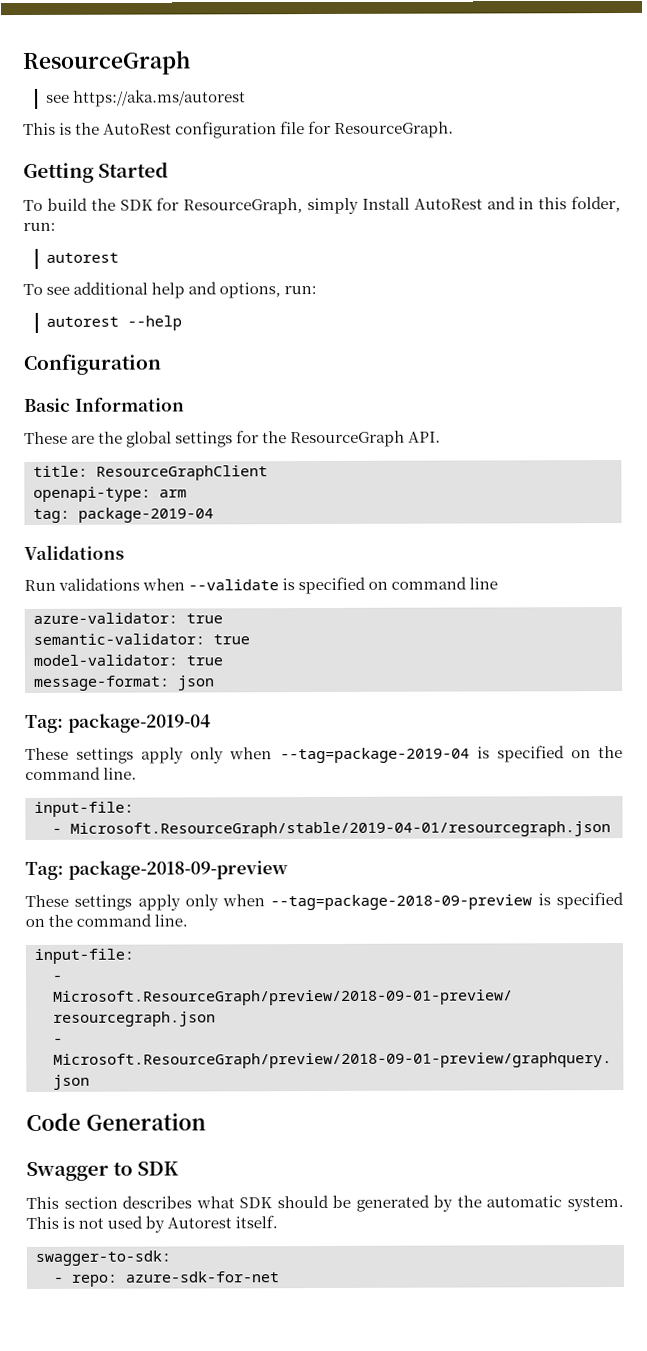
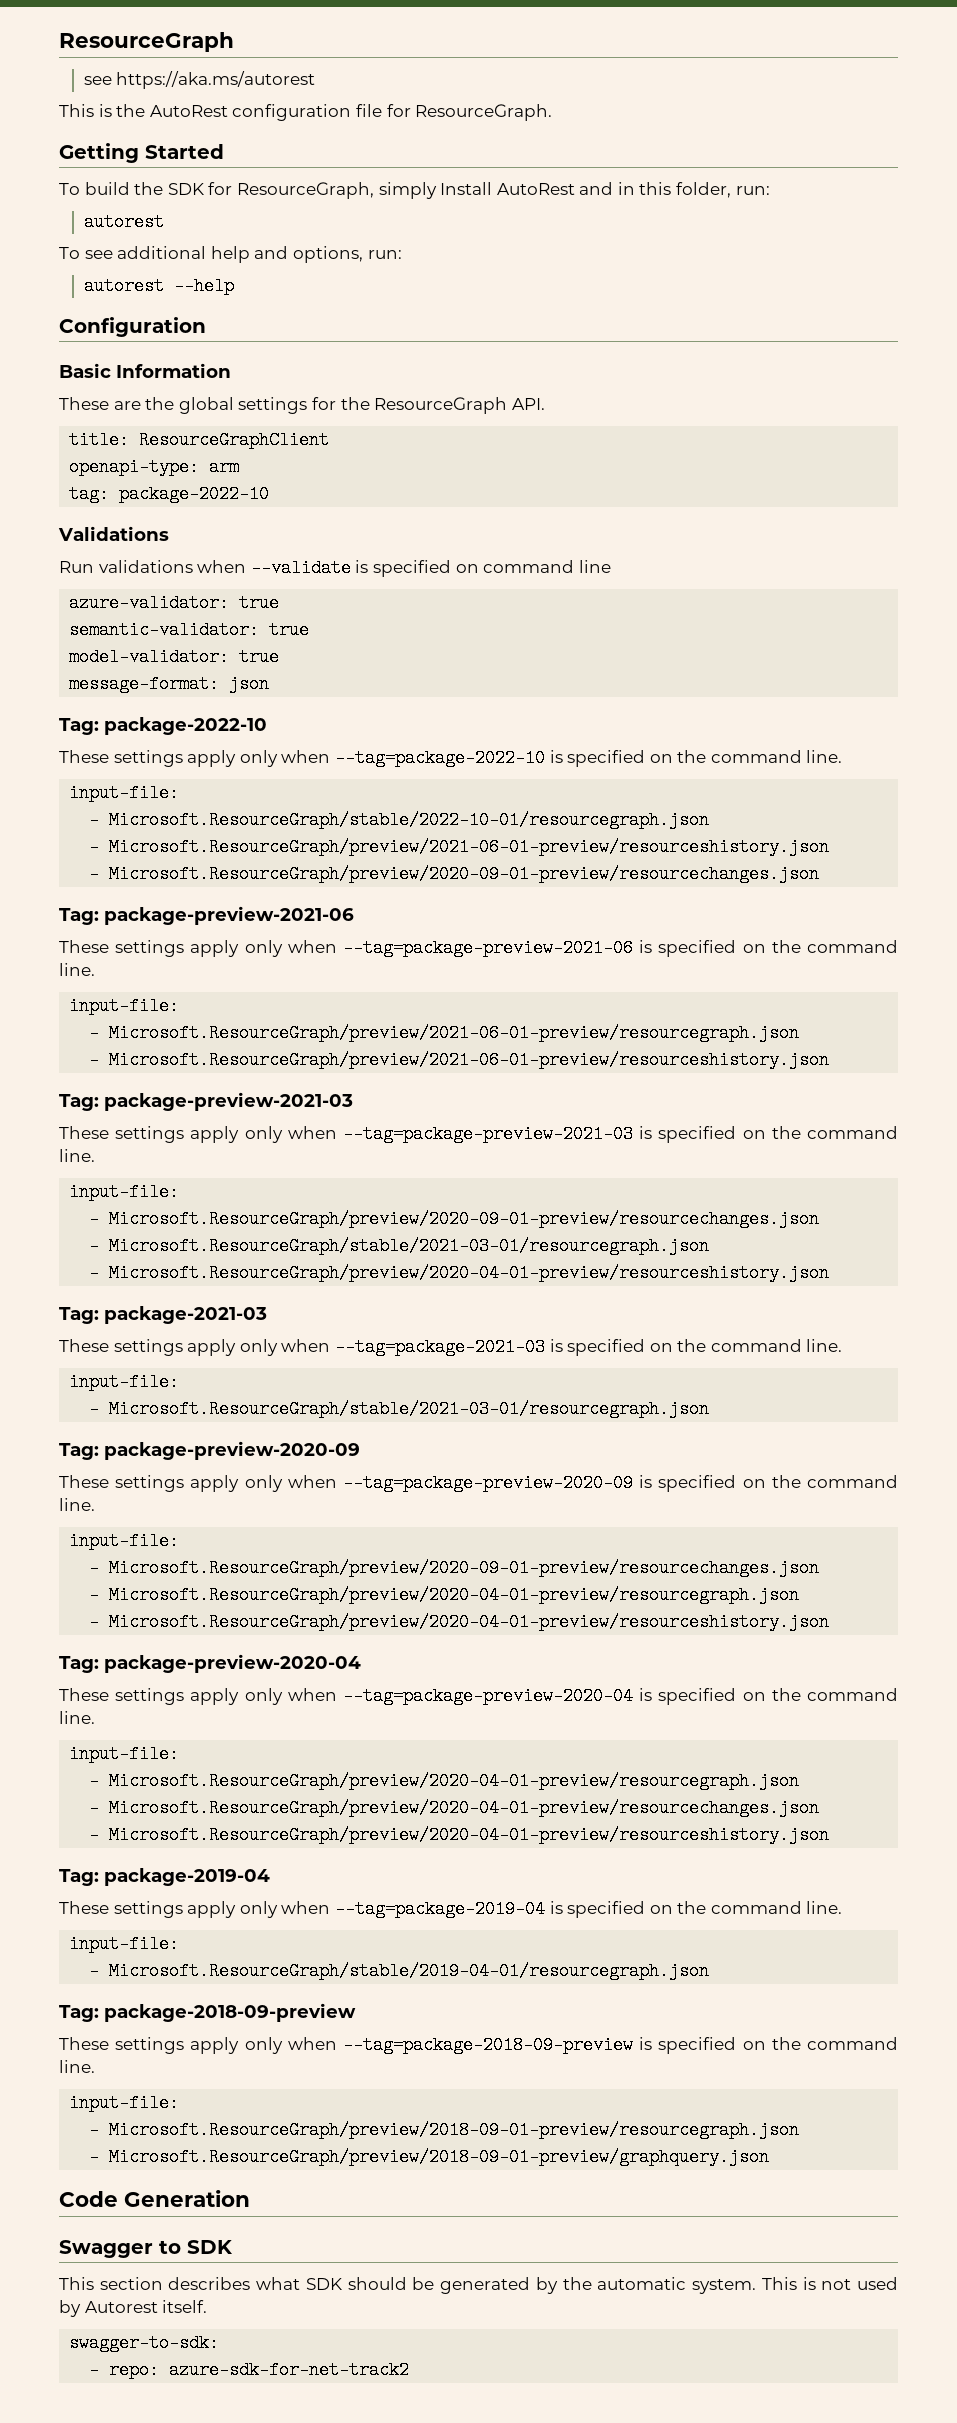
- tag: package-2019-04
+ tag: package-2022-10
+ Tag: package-2022-10
+ These settings apply only when --tag=package-2022-10 is specified on the command line.
+ input-file:
+ - Microsoft.ResourceGraph/stable/2022-10-01/resourcegraph.json
+ - Microsoft.ResourceGraph/preview/2021-06-01-preview/resourceshistory.json
+ - Microsoft.ResourceGraph/preview/2020-09-01-preview/resourcechanges.json
+ Tag: package-preview-2021-06
+ These settings apply only when --tag=package-preview-2021-06 is specified on the command line.
+ input-file:
+ - Microsoft.ResourceGraph/preview/2021-06-01-preview/resourcegraph.json
+ - Microsoft.ResourceGraph/preview/2021-06-01-preview/resourceshistory.json
+ Tag: package-preview-2021-03
+ These settings apply only when --tag=package-preview-2021-03 is specified on the command line.
+ input-file:
+ - Microsoft.ResourceGraph/preview/2020-09-01-preview/resourcechanges.json
+ - Microsoft.ResourceGraph/stable/2021-03-01/resourcegraph.json
+ - Microsoft.ResourceGraph/preview/2020-04-01-preview/resourceshistory.json
+ Tag: package-2021-03
+ These settings apply only when --tag=package-2021-03 is specified on the command line.
+ input-file:
+ - Microsoft.ResourceGraph/stable/2021-03-01/resourcegraph.json
+ Tag: package-preview-2020-09
+ These settings apply only when --tag=package-preview-2020-09 is specified on the command line.
+ input-file:
+ - Microsoft.ResourceGraph/preview/2020-09-01-preview/resourcechanges.json
+ - Microsoft.ResourceGraph/preview/2020-04-01-preview/resourcegraph.json
+ - Microsoft.ResourceGraph/preview/2020-04-01-preview/resourceshistory.json
+ Tag: package-preview-2020-04
+ These settings apply only when --tag=package-preview-2020-04 is specified on the command line.
+ input-file:
+ - Microsoft.ResourceGraph/preview/2020-04-01-preview/resourcegraph.json
+ - Microsoft.ResourceGraph/preview/2020-04-01-preview/resourcechanges.json
+ - Microsoft.ResourceGraph/preview/2020-04-01-preview/resourceshistory.json
- - repo: azure-sdk-for-net
+ - repo: azure-sdk-for-net-track2

